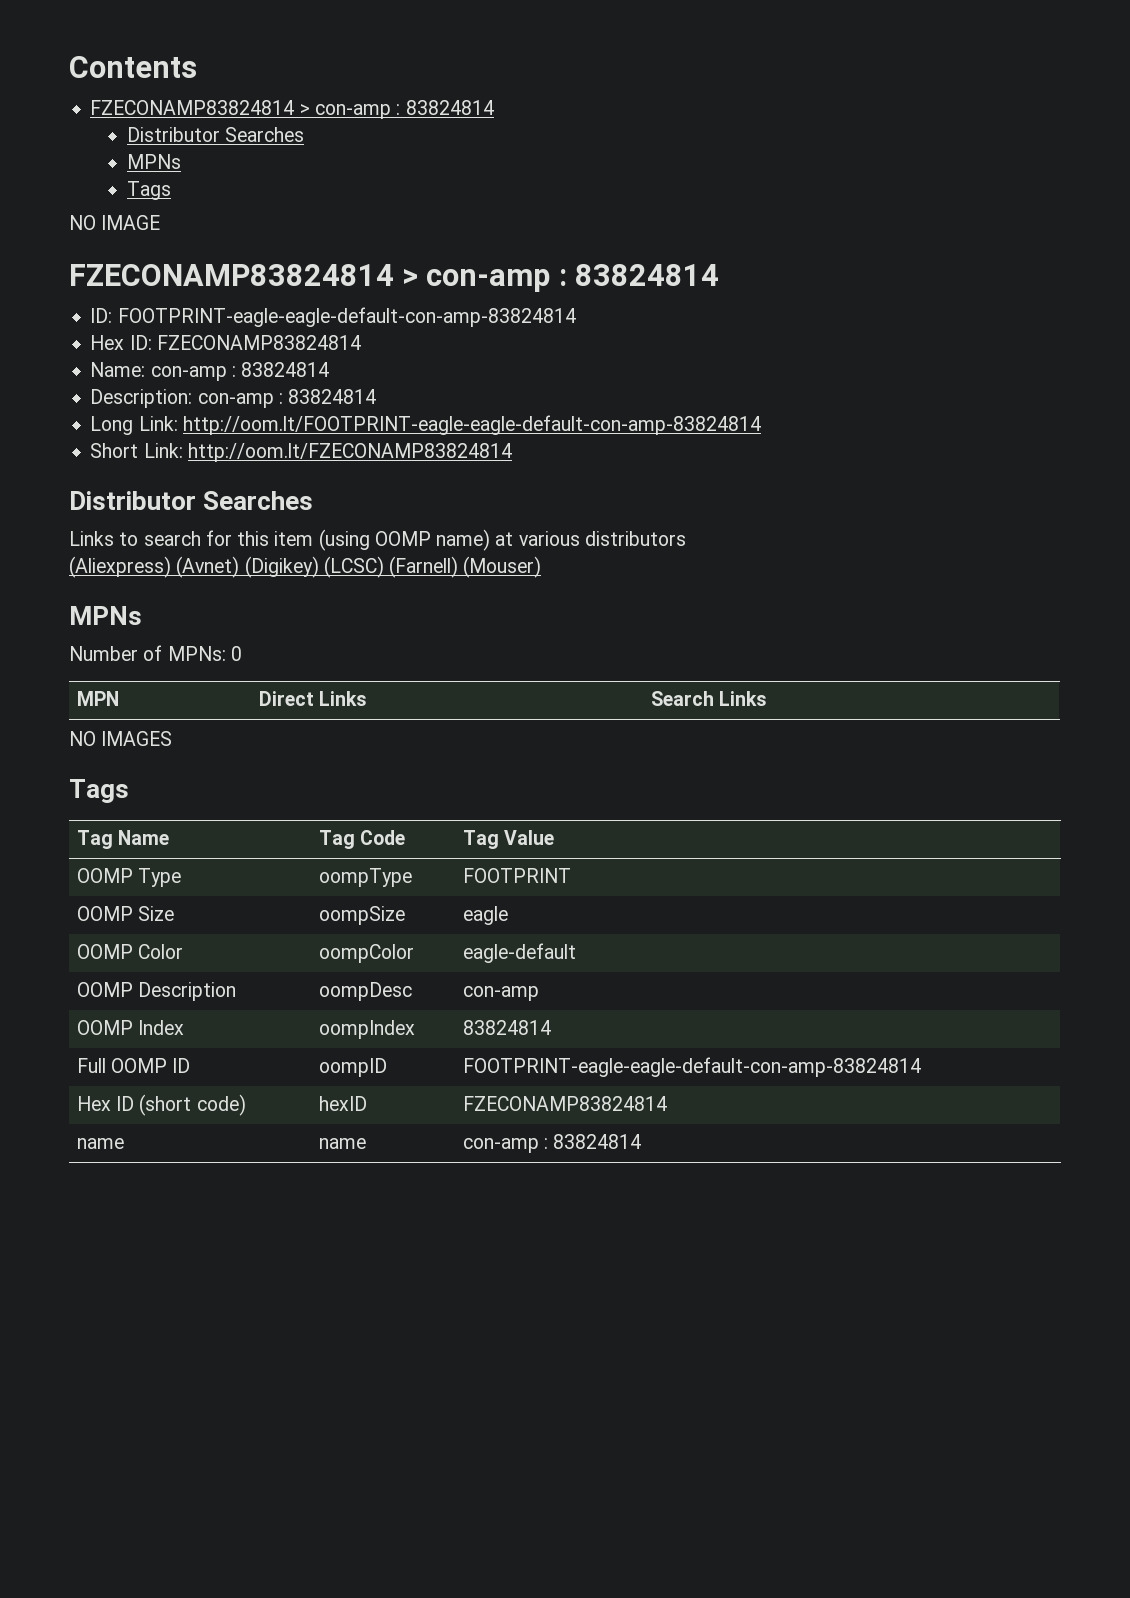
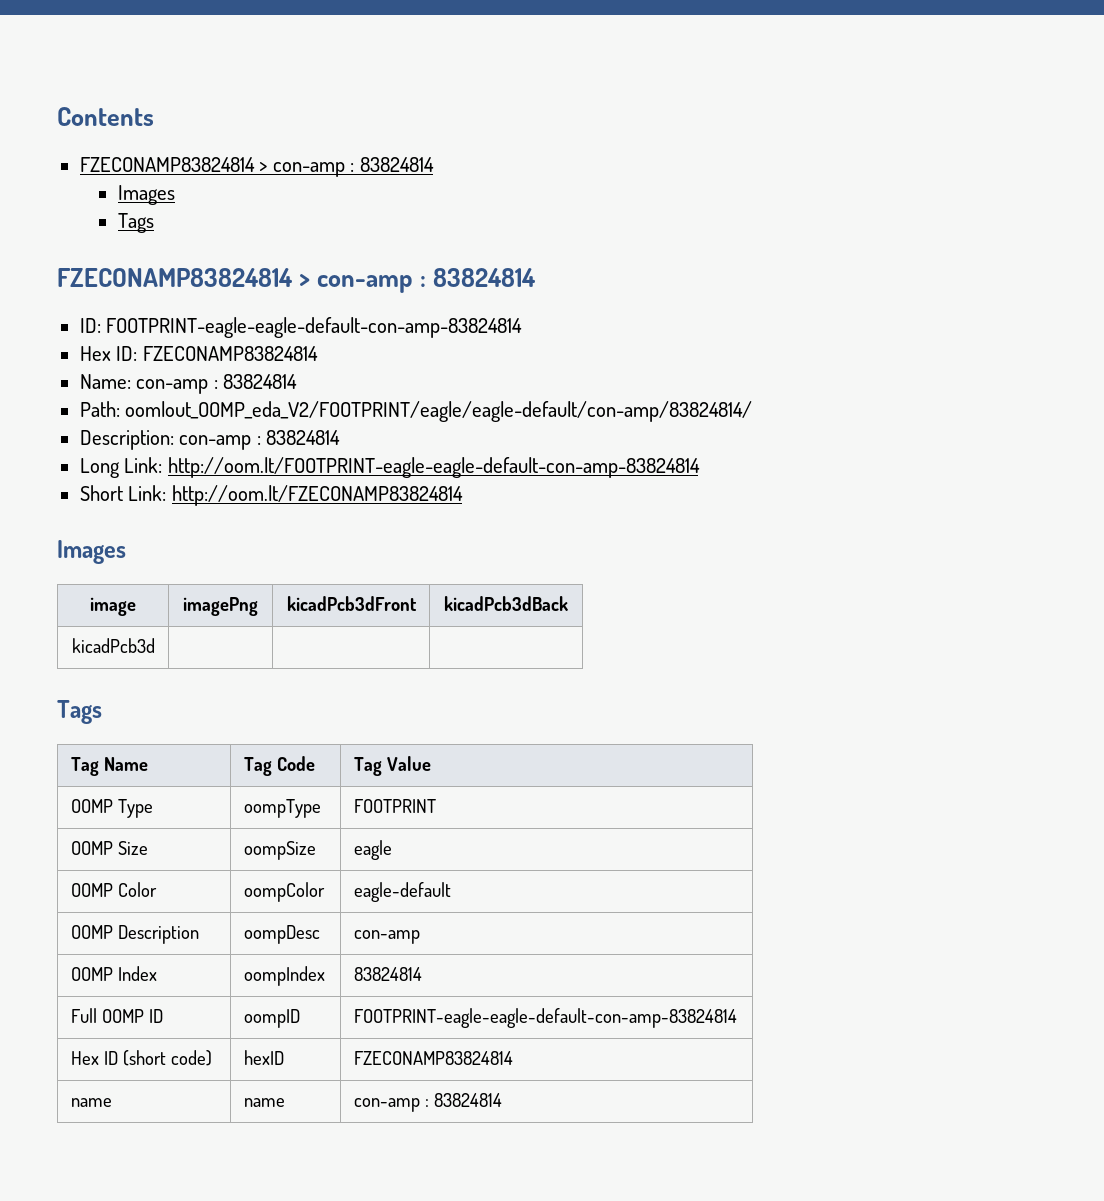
  Contents
  FZECONAMP83824814 > con-amp : 83824814
- Distributor Searches
- MPNs
+ Images
  Tags
- NO IMAGE
+ Path: oomlout_OOMP_eda_V2/FOOTPRINT/eagle/eagle-default/con-amp/83824814/
  Short Link: http://oom.lt/FZECONAMP83824814
- Distributor Searches
- Links to search for this item (using OOMP name) at various distributors
- (Aliexpress) (Avnet) (Digikey) (LCSC) (Farnell) (Mouser)
- MPNs
- Number of MPNs: 0
- MPN | Direct Links | Search Links
- NO IMAGES
+ Images
+ image | imagePng | kicadPcb3dFront | kicadPcb3dBack
+ kicadPcb3d | | |

